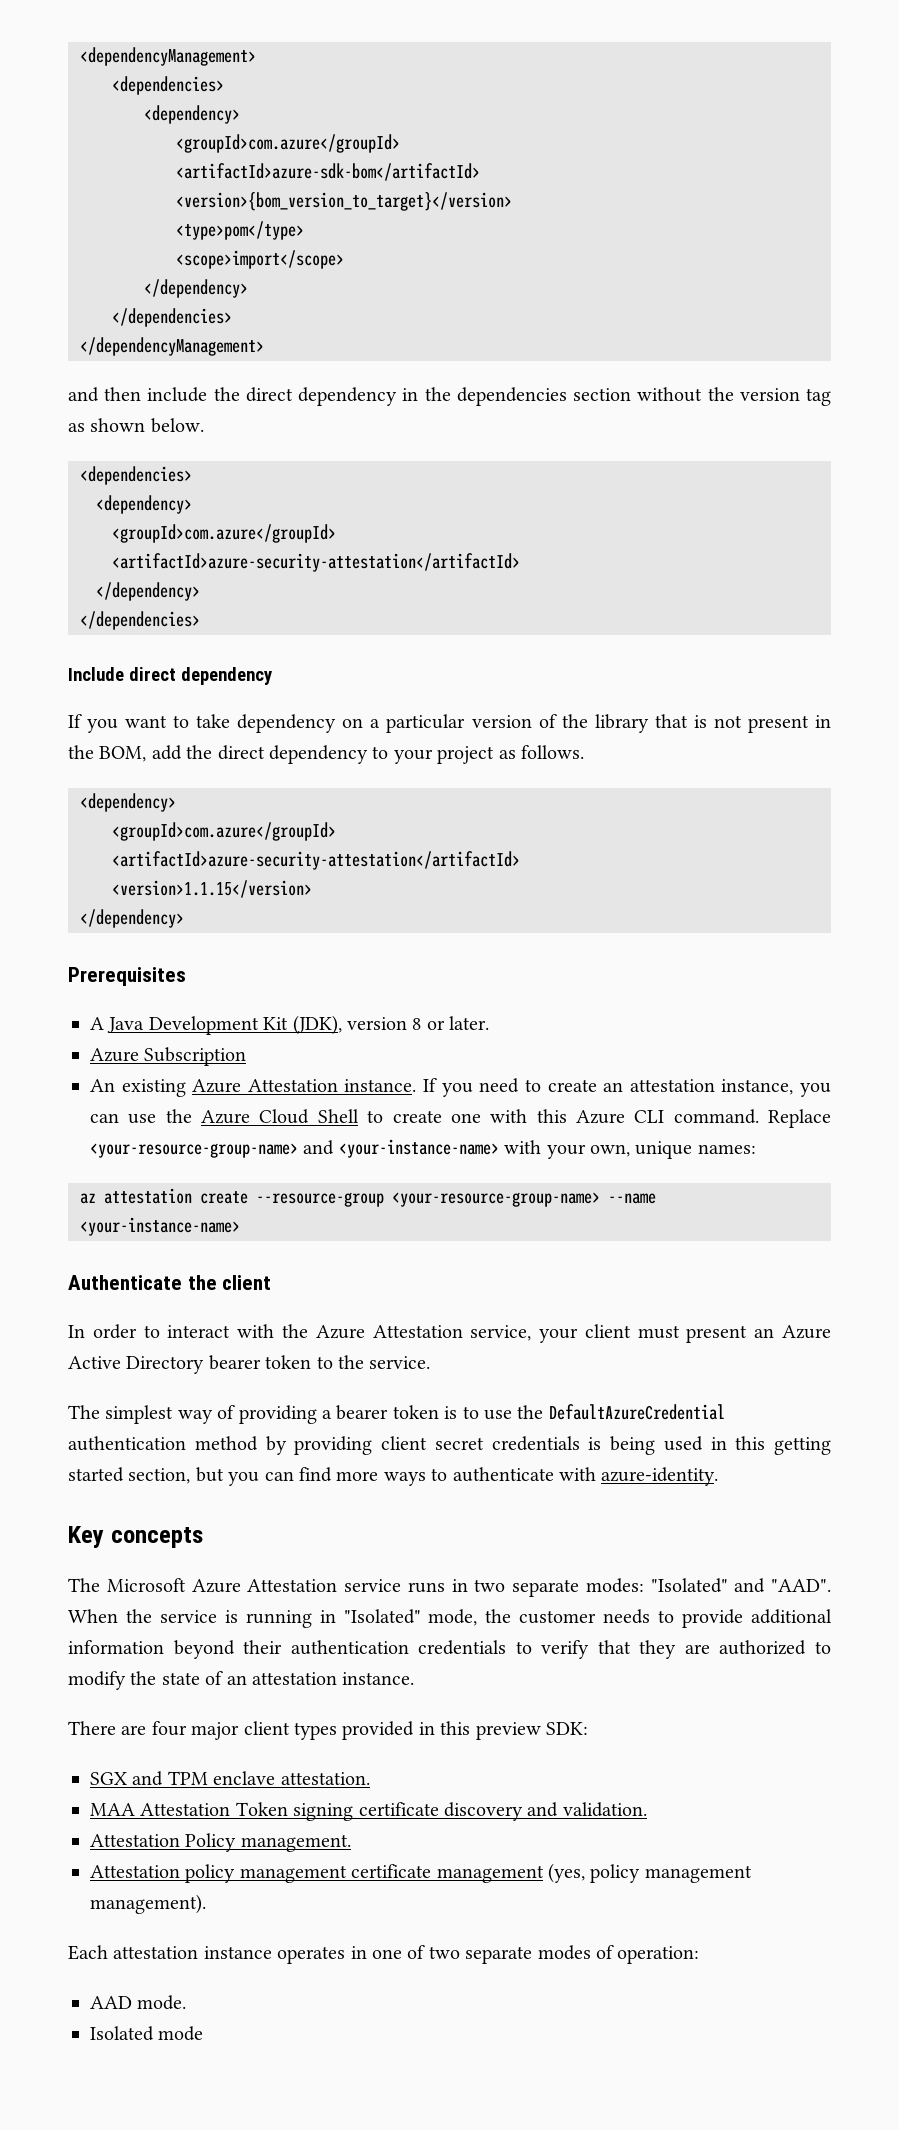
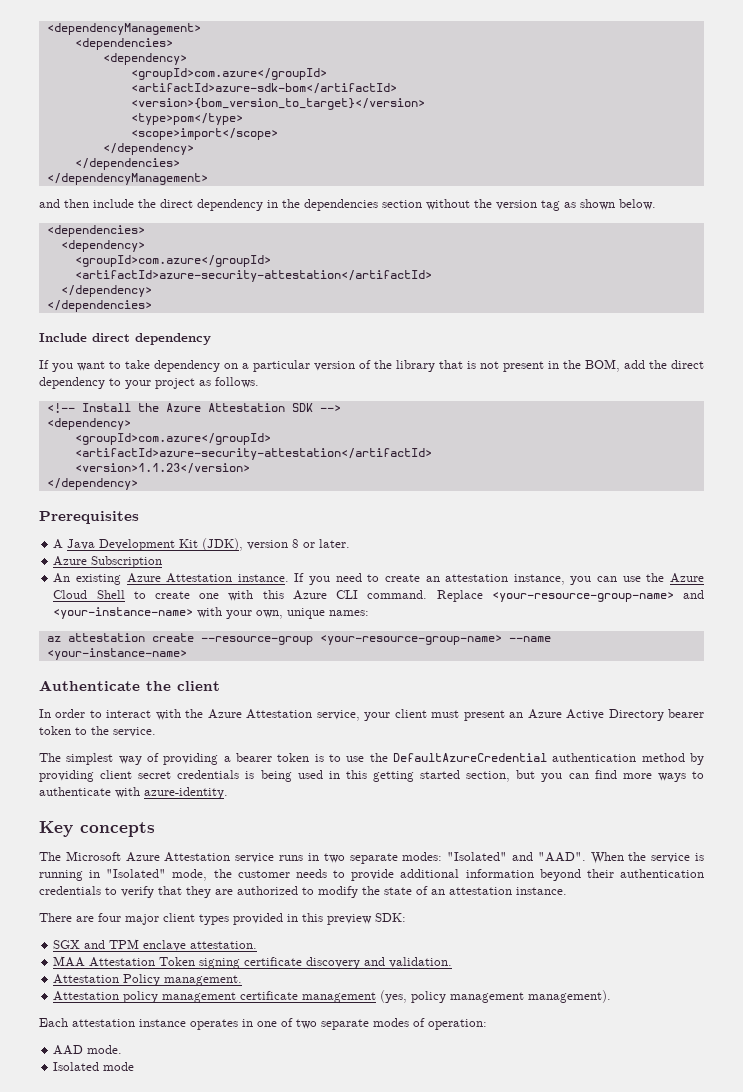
  If you want to take dependency on a particular version of the library that is not present in the BOM, add the direct dependency to your project as follows.
+ <!-- Install the Azure Attestation SDK -->
  <dependency>
  <groupId>com.azure</groupId>
  <artifactId>azure-security-attestation</artifactId>
- <version>1.1.15</version>
+ <version>1.1.23</version>

